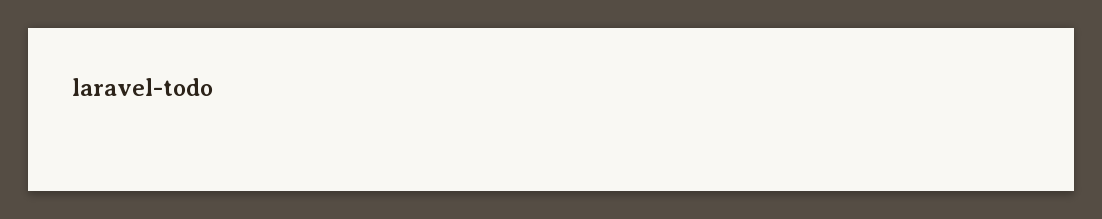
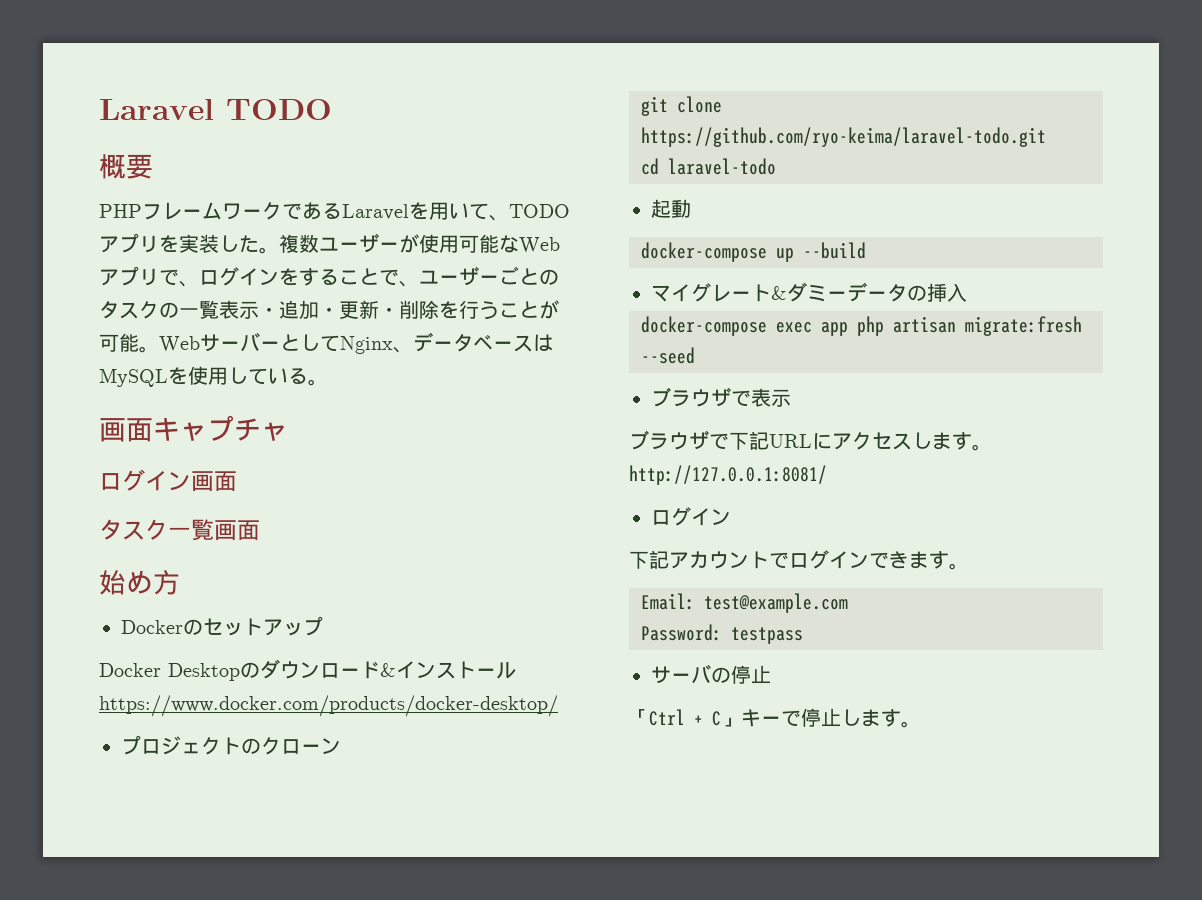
- laravel-todo
+ Laravel TODO
+ 概要
+ PHPフレームワークであるLaravelを用いて、TODOアプリを実装した。複数ユーザーが使用可能なWebアプリで、ログインをすることで、ユーザーごとのタスクの一覧表示・追加・更新・削除を行うことが可能。WebサーバーとしてNginx、データベースはMySQLを使用している。
+ 画面キャプチャ
+ ログイン画面
+ タスク一覧画面
+ 始め方
+ Dockerのセットアップ
+ Docker Desktopのダウンロード&インストールhttps://www.docker.com/products/docker-desktop/
+ プロジェクトのクローン
+ git clone https://github.com/ryo-keima/laravel-todo.git
+ cd laravel-todo
+ 起動
+ docker-compose up --build
+ マイグレート&ダミーデータの挿入
+ docker-compose exec app php artisan migrate:fresh --seed
+ ブラウザで表示
+ ブラウザで下記URLにアクセスします。http://127.0.0.1:8081/
+ ログイン
+ 下記アカウントでログインできます。
+ Email: test@example.com
+ Password: testpass
+ サーバの停止
+ 「Ctrl + C」キーで停止します。

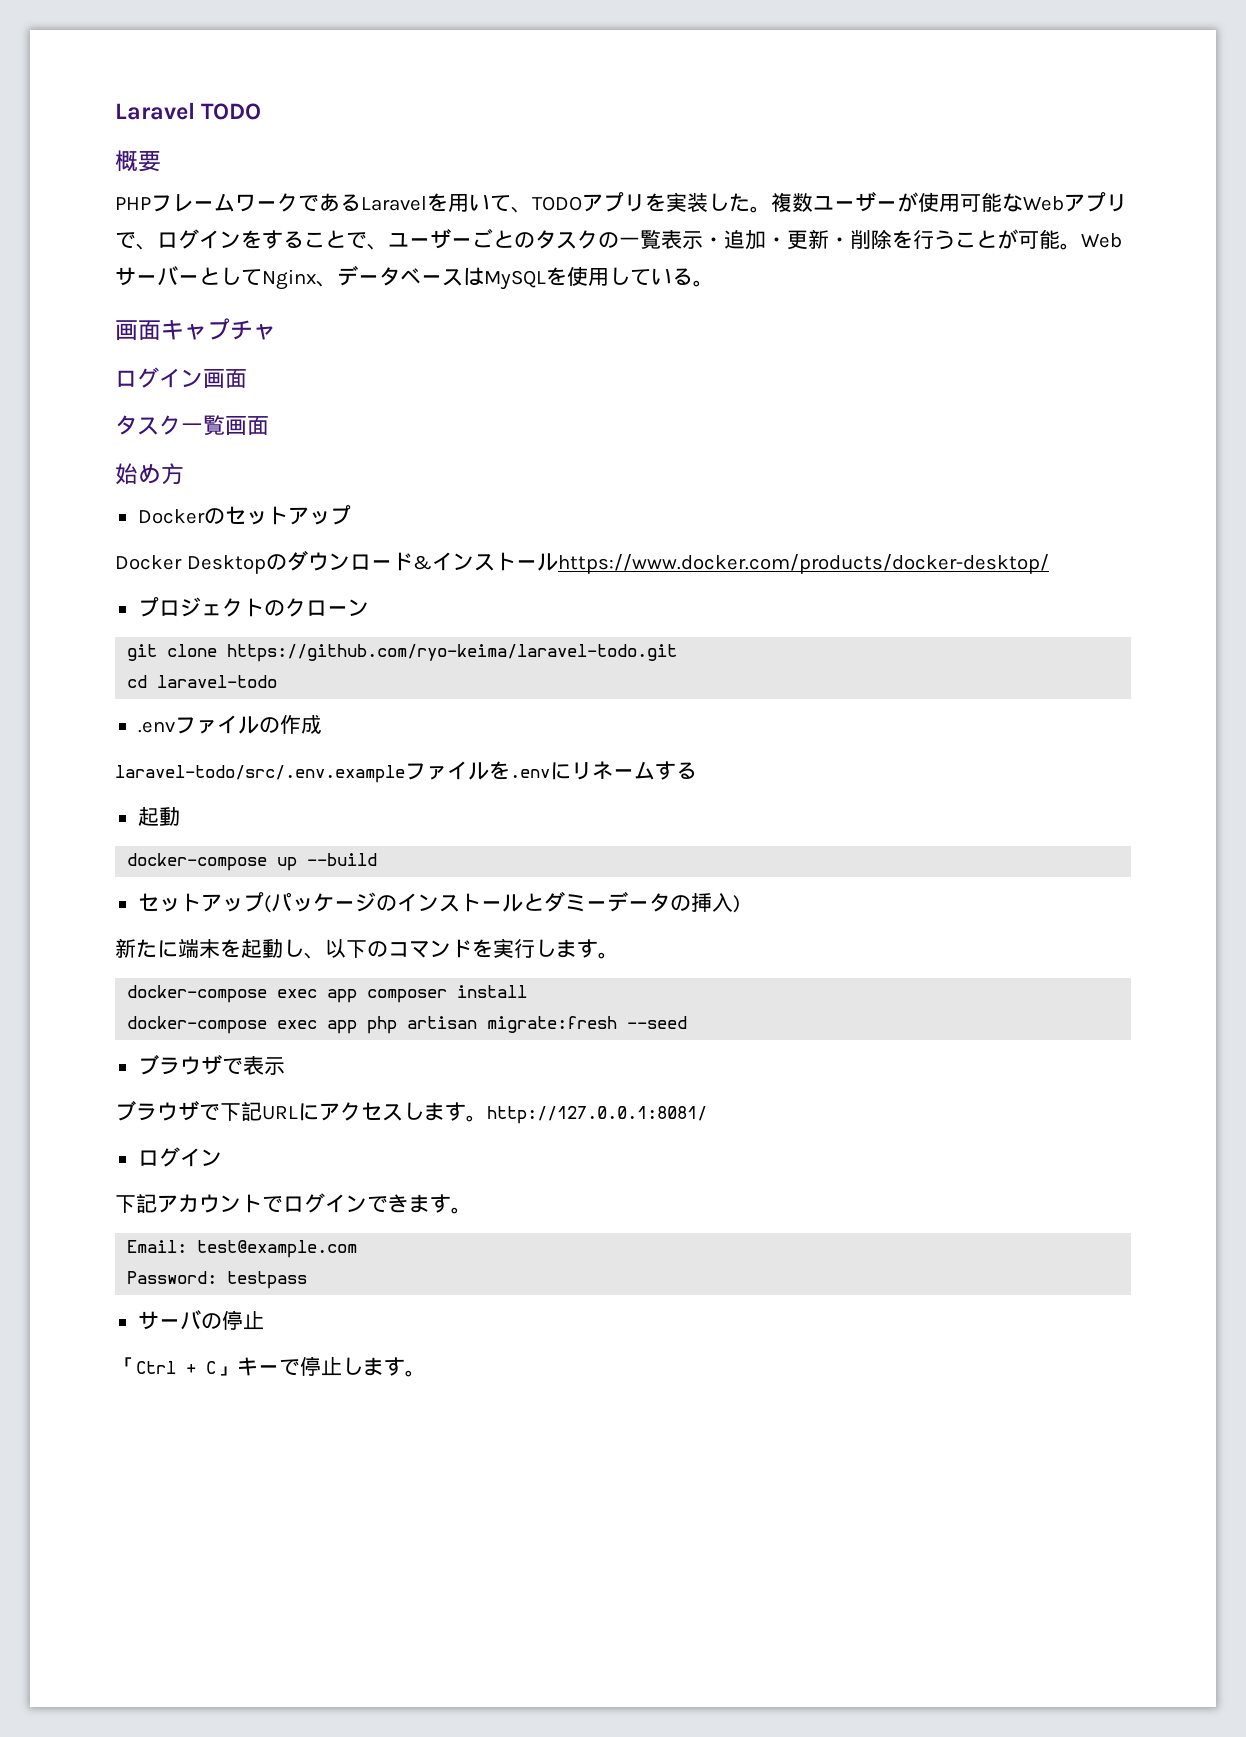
+ .envファイルの作成
+ laravel-todo/src/.env.exampleファイルを.envにリネームする
  起動
  docker-compose up --build
- マイグレート&ダミーデータの挿入
+ セットアップ(パッケージのインストールとダミーデータの挿入)
+ 新たに端末を起動し、以下のコマンドを実行します。
+ docker-compose exec app composer install

